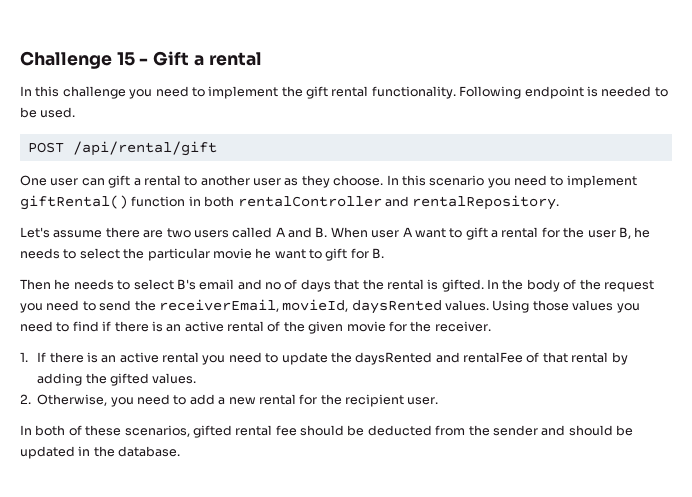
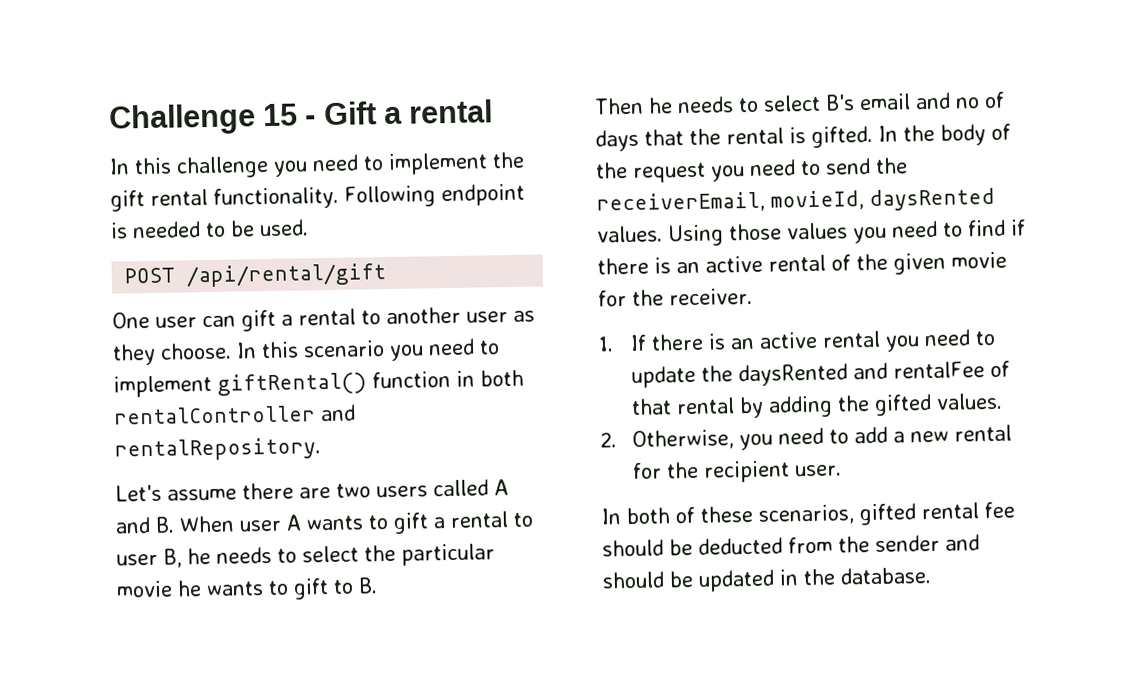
- Let's assume there are two users called A and B. When user A want to gift a rental for the user B, he needs to select the particular movie he want to gift for B.
+ Let's assume there are two users called A and B. When user A wants to gift a rental to user B, he needs to select the particular movie he wants to gift to B.

